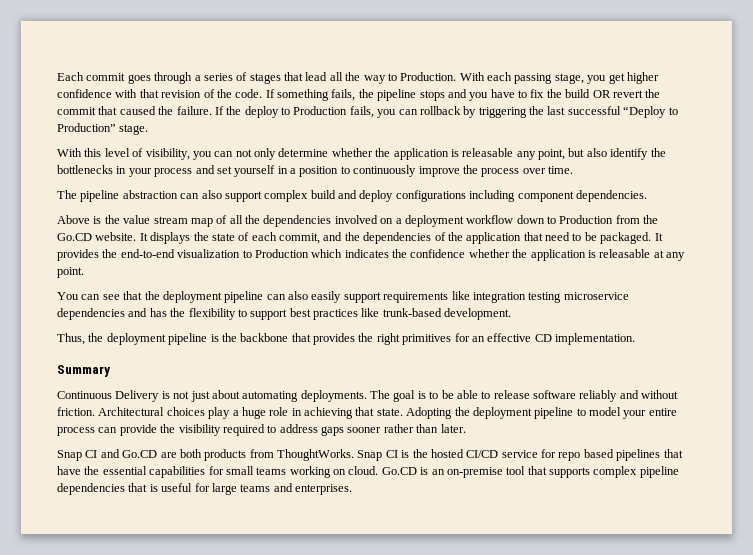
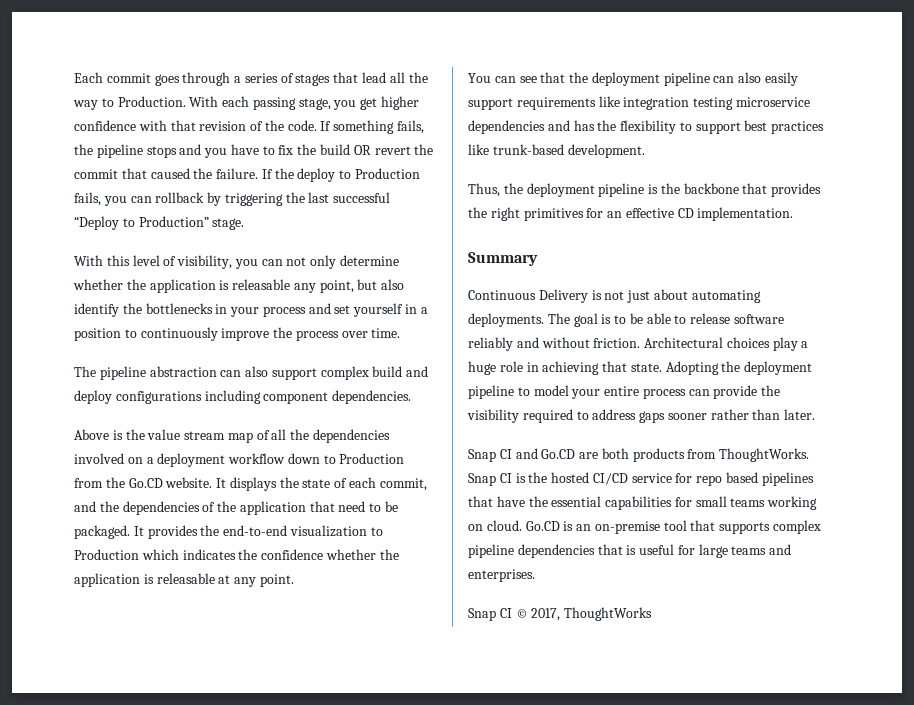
+ Snap CI © 2017, ThoughtWorks

